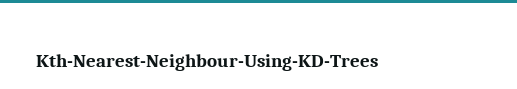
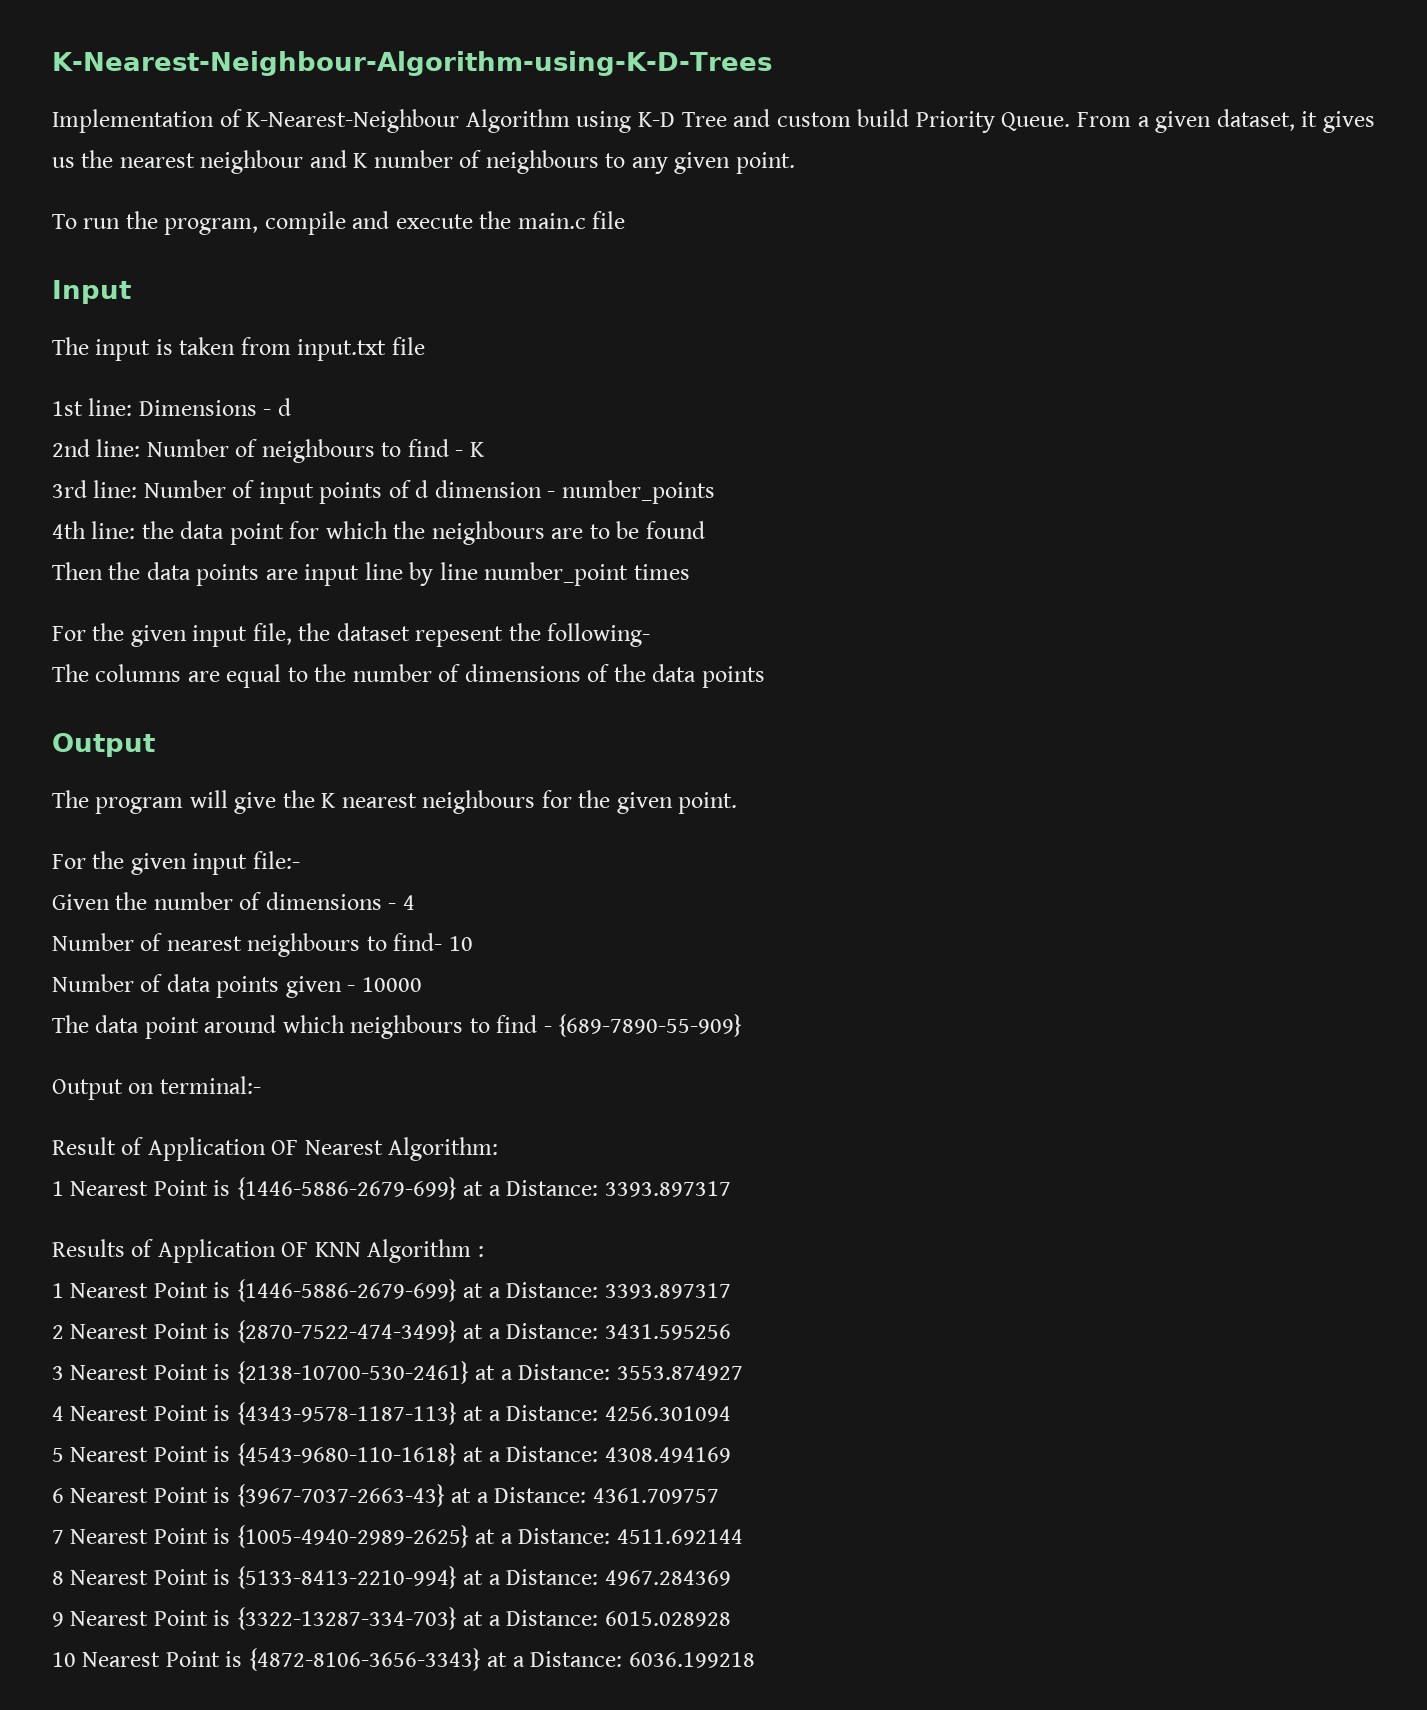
- Kth-Nearest-Neighbour-Using-KD-Trees
+ K-Nearest-Neighbour-Algorithm-using-K-D-Trees
+ Implementation of K-Nearest-Neighbour Algorithm using K-D Tree and custom build Priority Queue. From a given dataset, it gives us the nearest neighbour and K number of neighbours to any given point.
+ To run the program, compile and execute the main.c file
+ Input
+ The input is taken from input.txt file
+ 1st line: Dimensions - d
+ 2nd line: Number of neighbours to find - K
+ 3rd line: Number of input points of d dimension - number_points
+ 4th line: the data point for which the neighbours are to be found
+ Then the data points are input line by line number_point times
+ For the given input file, the dataset repesent the following-
+ The columns are equal to the number of dimensions of the data points
+ Output
+ The program will give the K nearest neighbours for the given point.
+ For the given input file:-
+ Given the number of dimensions - 4
+ Number of nearest neighbours to find- 10
+ Number of data points given - 10000
+ The data point around which neighbours to find - {689-7890-55-909}
+ Output on terminal:-
+ Result of Application OF Nearest Algorithm:
+ 1 Nearest Point is {1446-5886-2679-699} at a Distance: 3393.897317
+ Results of Application OF KNN Algorithm :
+ 1 Nearest Point is {1446-5886-2679-699} at a Distance: 3393.897317
+ 2 Nearest Point is {2870-7522-474-3499} at a Distance: 3431.595256
+ 3 Nearest Point is {2138-10700-530-2461} at a Distance: 3553.874927
+ 4 Nearest Point is {4343-9578-1187-113} at a Distance: 4256.301094
+ 5 Nearest Point is {4543-9680-110-1618} at a Distance: 4308.494169
+ 6 Nearest Point is {3967-7037-2663-43} at a Distance: 4361.709757
+ 7 Nearest Point is {1005-4940-2989-2625} at a Distance: 4511.692144
+ 8 Nearest Point is {5133-8413-2210-994} at a Distance: 4967.284369
+ 9 Nearest Point is {3322-13287-334-703} at a Distance: 6015.028928
+ 10 Nearest Point is {4872-8106-3656-3343} at a Distance: 6036.199218

